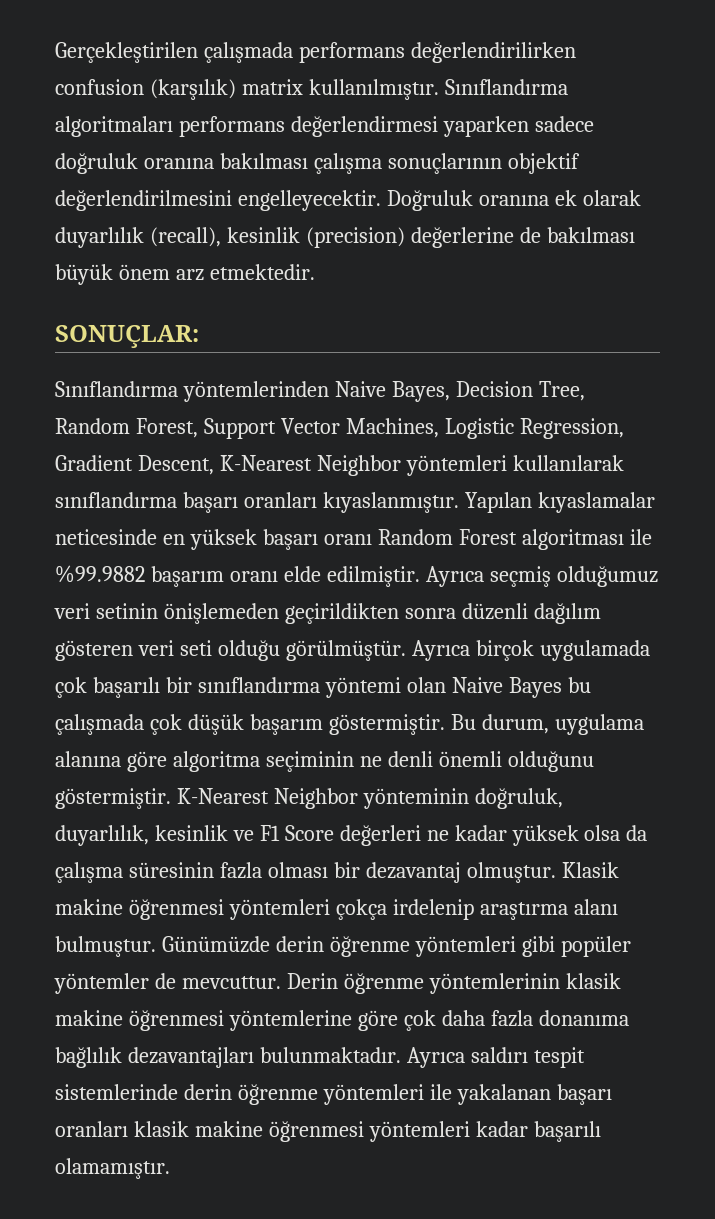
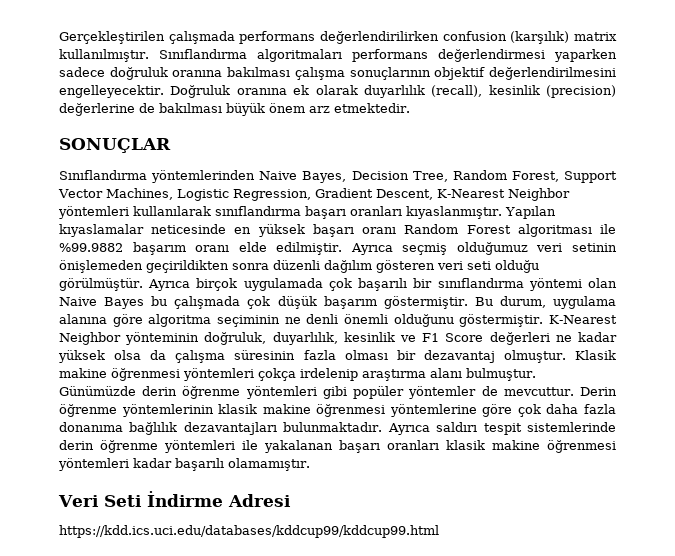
- SONUÇLAR:
+ SONUÇLAR
+ Veri Seti İndirme Adresi
+ https://kdd.ics.uci.edu/databases/kddcup99/kddcup99.html

